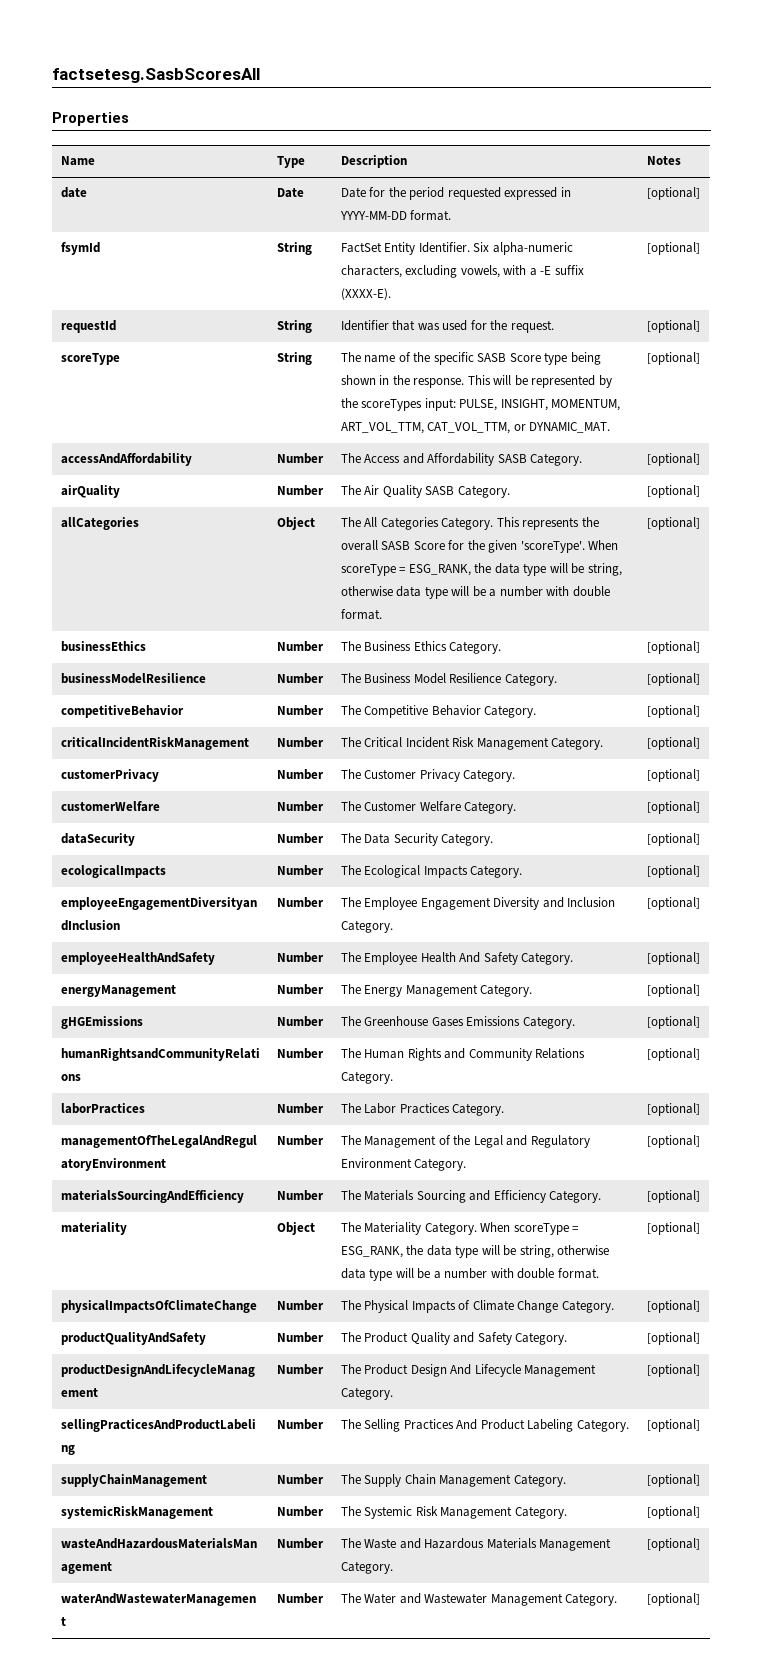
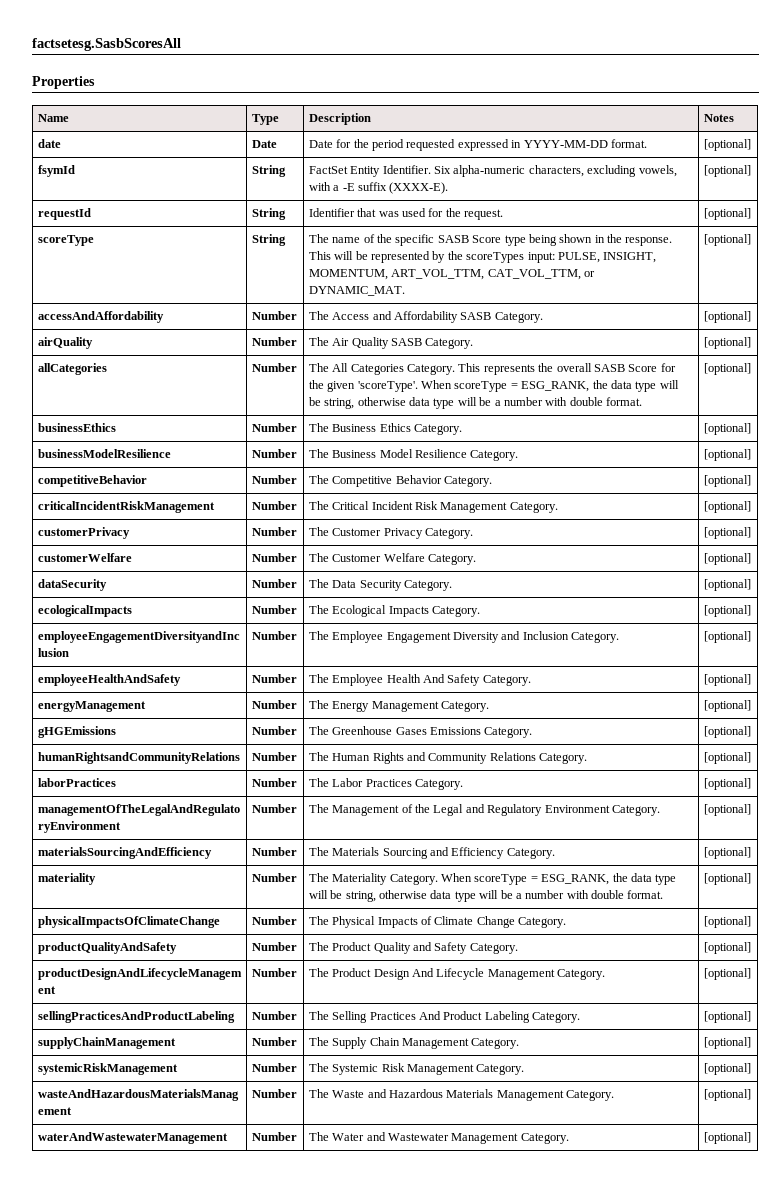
- allCategories | Object | The All Categories Category. This represents the overall SASB Score for the given 'scoreType'. When scoreType = ESG_RANK, the data type will be string, otherwise data type will be a number with double format. | [optional]
+ allCategories | Number | The All Categories Category. This represents the overall SASB Score for the given 'scoreType'. When scoreType = ESG_RANK, the data type will be string, otherwise data type will be a number with double format. | [optional]
- materiality | Object | The Materiality Category. When scoreType = ESG_RANK, the data type will be string, otherwise data type will be a number with double format. | [optional]
+ materiality | Number | The Materiality Category. When scoreType = ESG_RANK, the data type will be string, otherwise data type will be a number with double format. | [optional]

